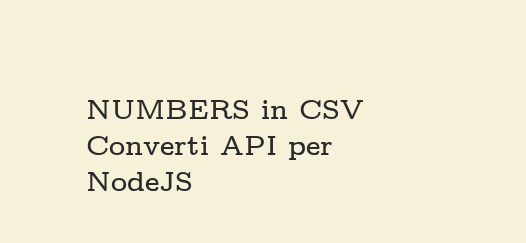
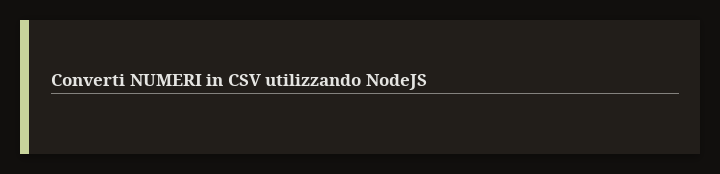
- NUMBERS in CSV Converti API per NodeJS
+ Converti NUMERI in CSV utilizzando NodeJS

